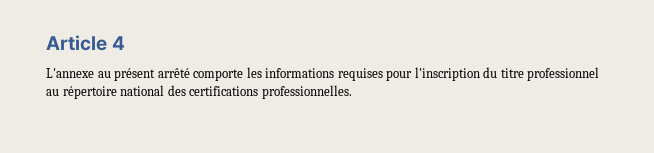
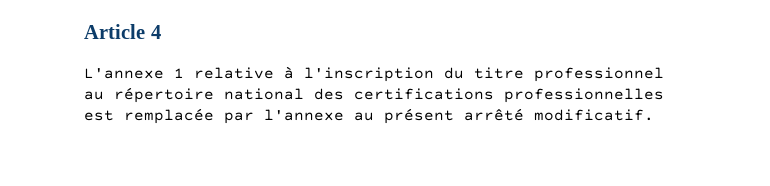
- L'annexe au présent arrêté comporte les informations requises pour l'inscription du titre professionnel au répertoire national des certifications professionnelles.
+ L'annexe 1 relative à l'inscription du titre professionnel au répertoire national des certifications professionnelles est remplacée par l'annexe au présent arrêté modificatif.

